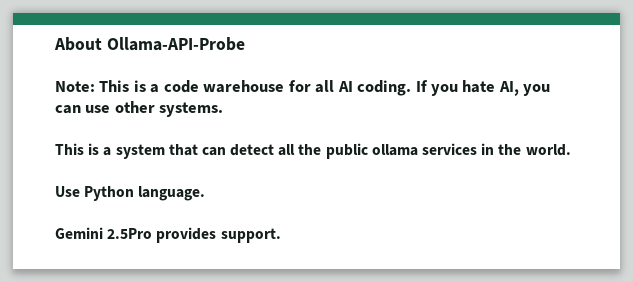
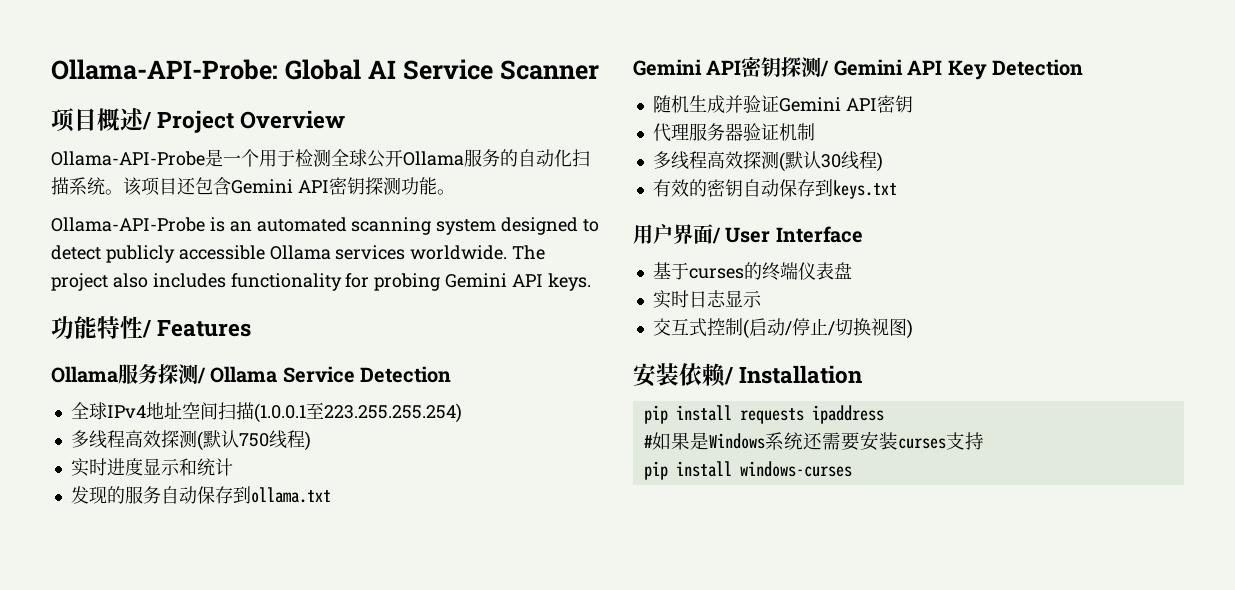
- About Ollama-API-Probe
- Note: This is a code warehouse for all AI coding. If you hate AI, you can use other systems.
- This is a system that can detect all the public ollama services in the world.
- Use Python language.
- Gemini 2.5Pro provides support.
+ Ollama-API-Probe: Global AI Service Scanner
+ 项目概述/ Project Overview
+ Ollama-API-Probe是一个用于检测全球公开Ollama服务的自动化扫描系统。该项目还包含Gemini API密钥探测功能。
+ Ollama-API-Probe is an automated scanning system designed to detect publicly accessible Ollama services worldwide. The project also includes functionality for probing Gemini API keys.
+ 功能特性/ Features
+ Ollama服务探测/ Ollama Service Detection
+ 全球IPv4地址空间扫描(1.0.0.1至223.255.255.254)
+ 多线程高效探测(默认750线程)
+ 实时进度显示和统计
+ 发现的服务自动保存到ollama.txt
+ Gemini API密钥探测/ Gemini API Key Detection
+ 随机生成并验证Gemini API密钥
+ 代理服务器验证机制
+ 多线程高效探测(默认30线程)
+ 有效的密钥自动保存到keys.txt
+ 用户界面/ User Interface
+ 基于curses的终端仪表盘
+ 实时日志显示
+ 交互式控制(启动/停止/切换视图)
+ 安装依赖/ Installation
+ pip install requests ipaddress
+ #如果是Windows系统还需要安装curses支持
+ pip install windows-curses

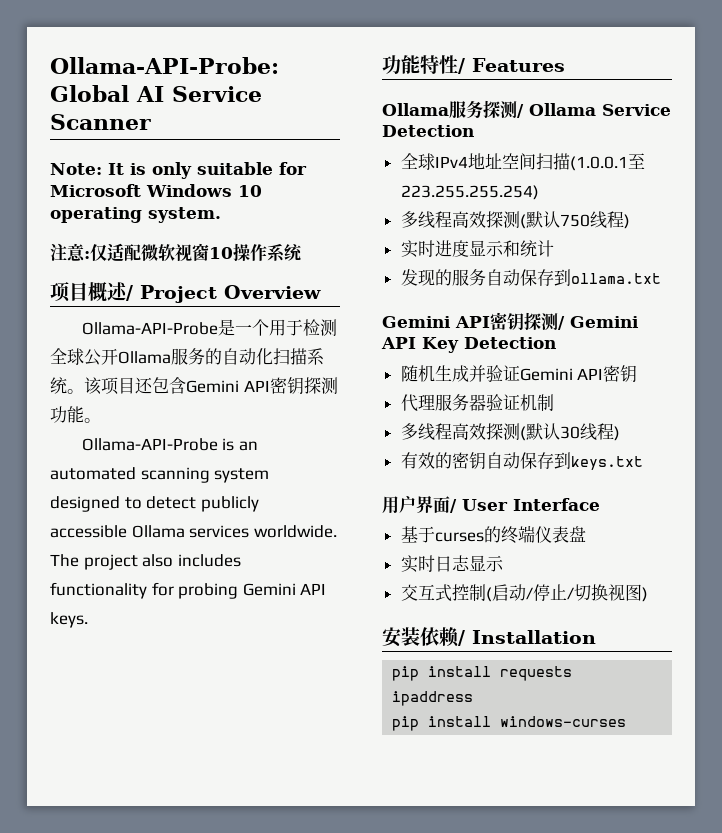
+ Note: It is only suitable for Microsoft Windows 10 operating system.
+ 注意:仅适配微软视窗10操作系统
- #如果是Windows系统还需要安装curses支持

